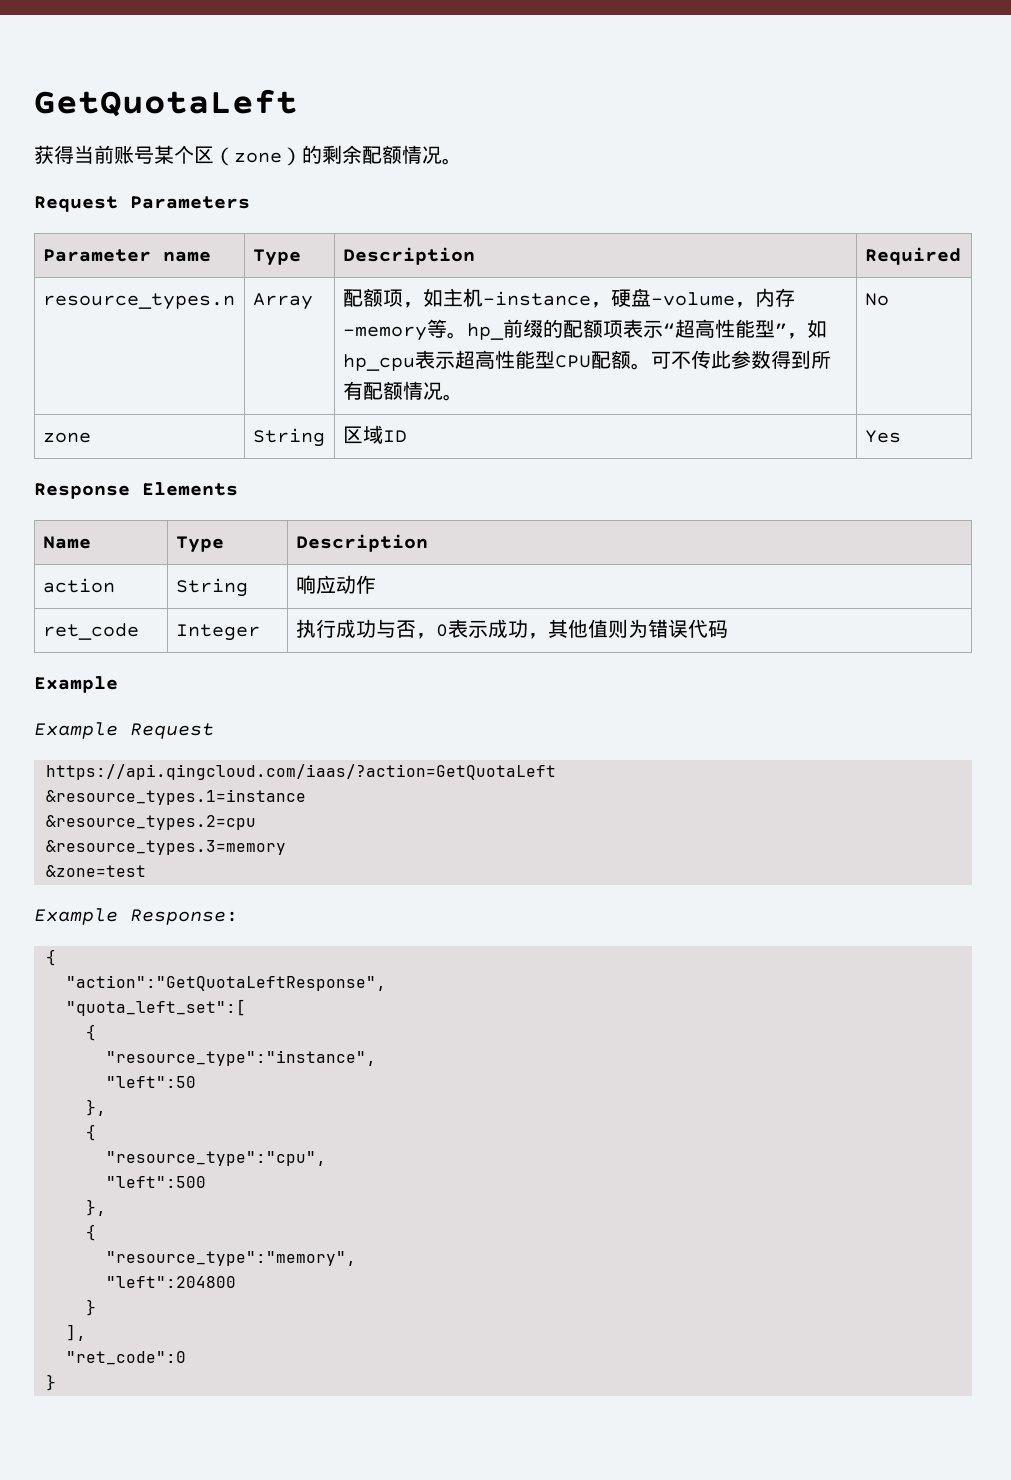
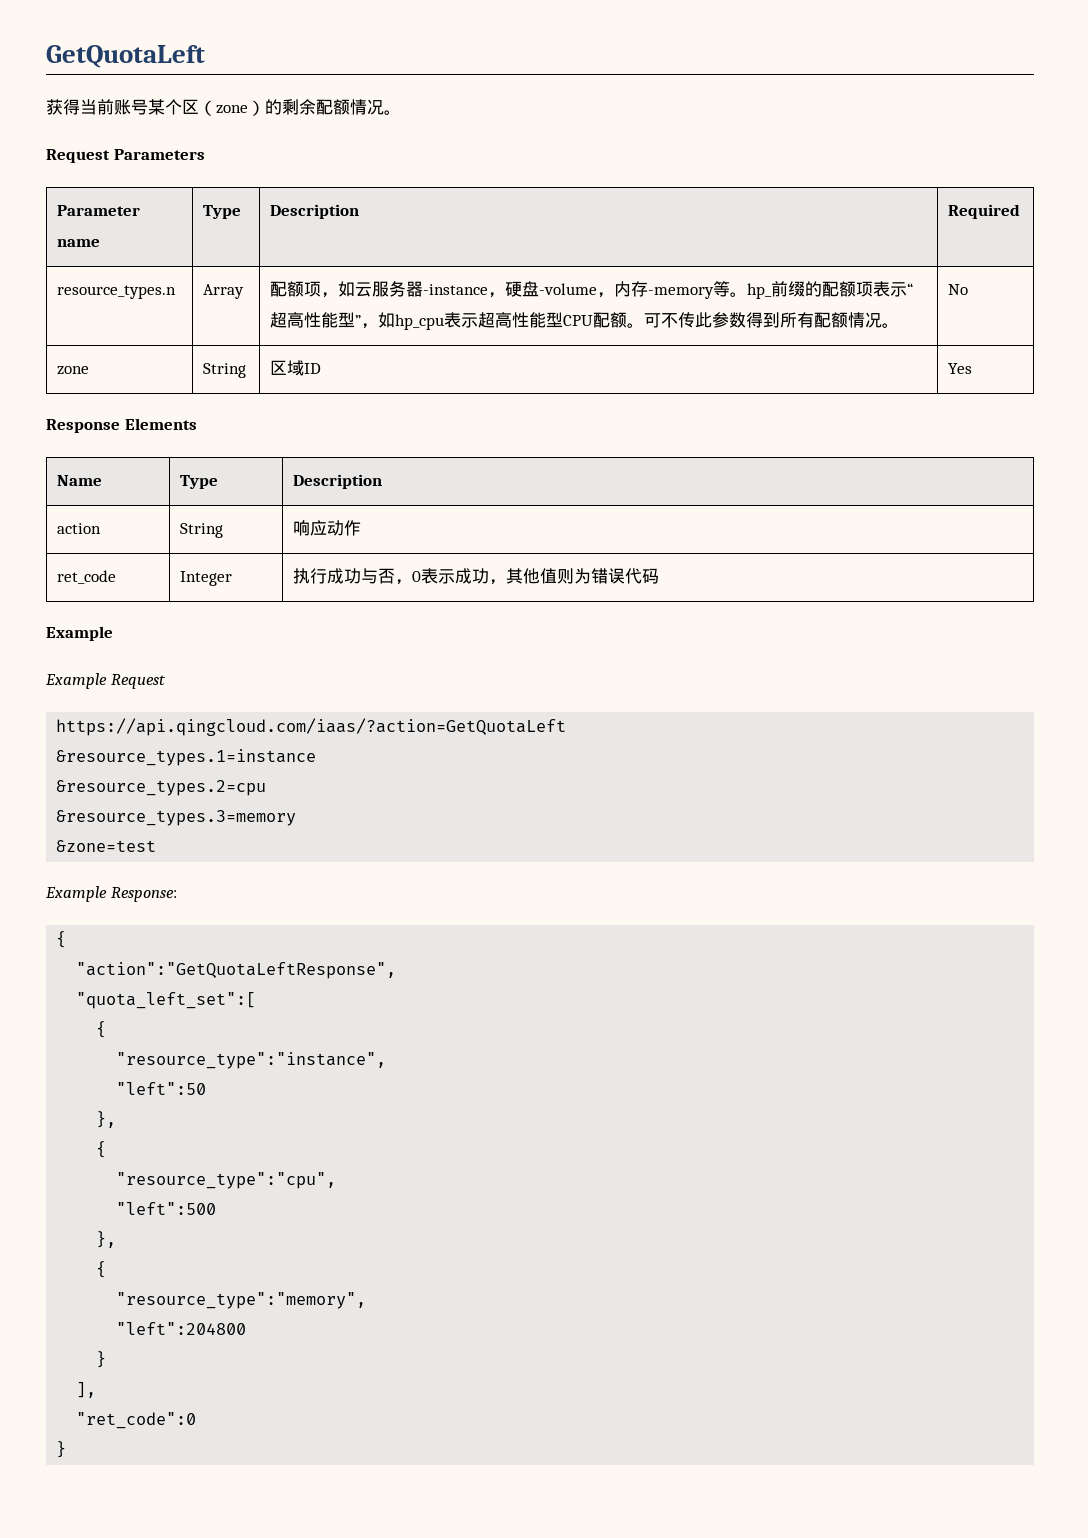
- resource_types.n | Array | 配额项，如主机-instance，硬盘-volume，内存-memory等。hp_前缀的配额项表示“超高性能型”，如hp_cpu表示超高性能型CPU配额。可不传此参数得到所有配额情况。 | No
+ resource_types.n | Array | 配额项，如云服务器-instance，硬盘-volume，内存-memory等。hp_前缀的配额项表示“超高性能型”，如hp_cpu表示超高性能型CPU配额。可不传此参数得到所有配额情况。 | No

